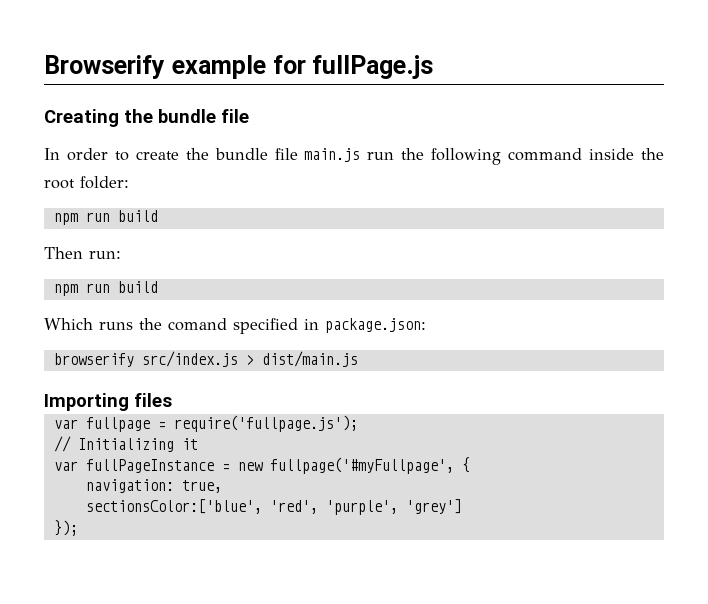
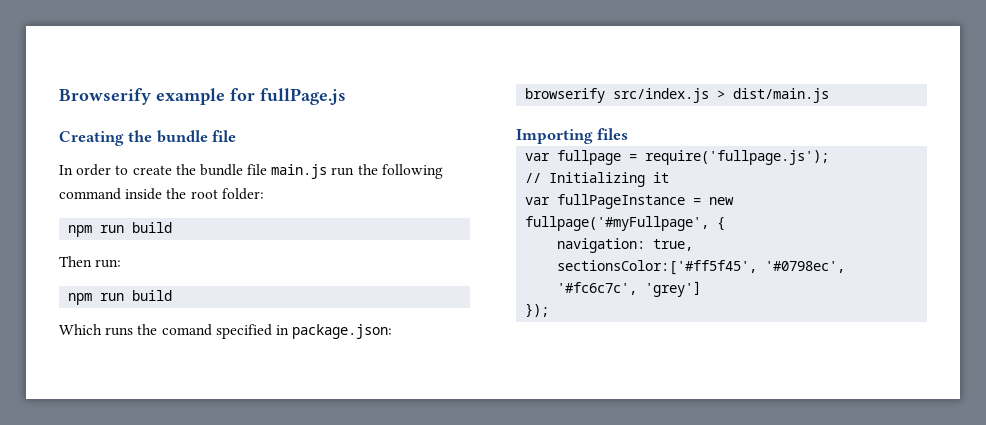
- sectionsColor:['blue', 'red', 'purple', 'grey']
+ sectionsColor:['#ff5f45', '#0798ec', '#fc6c7c', 'grey']

